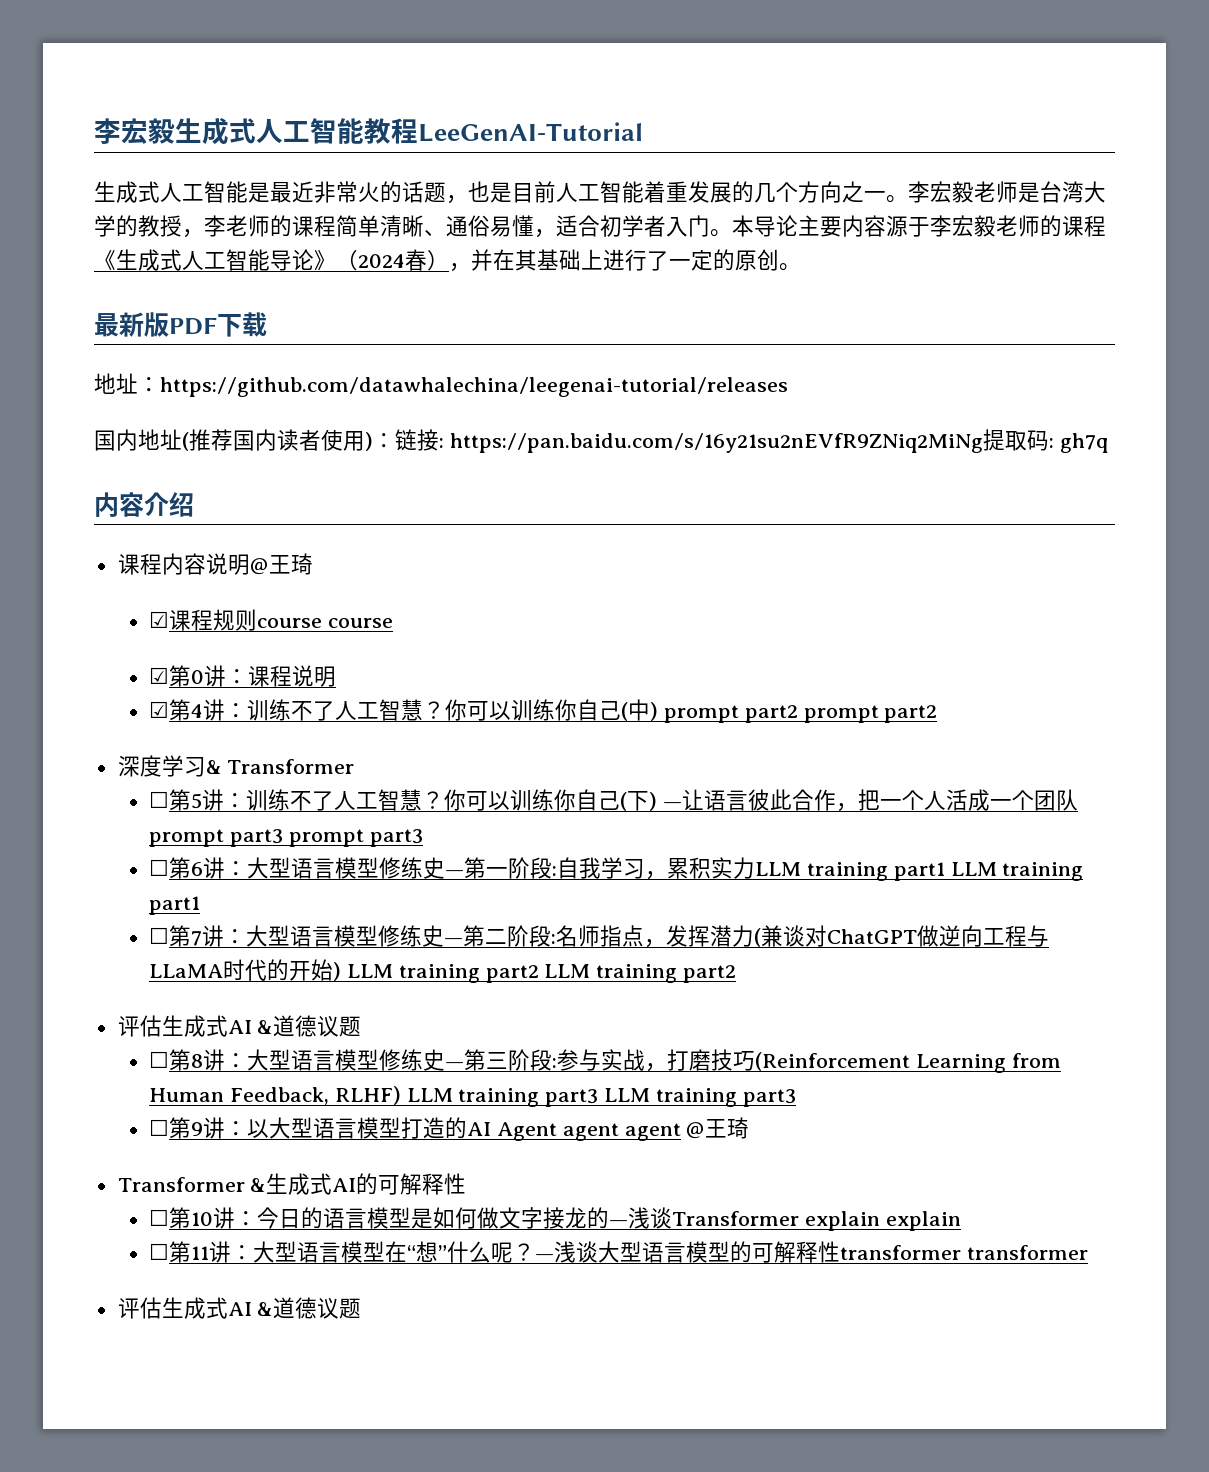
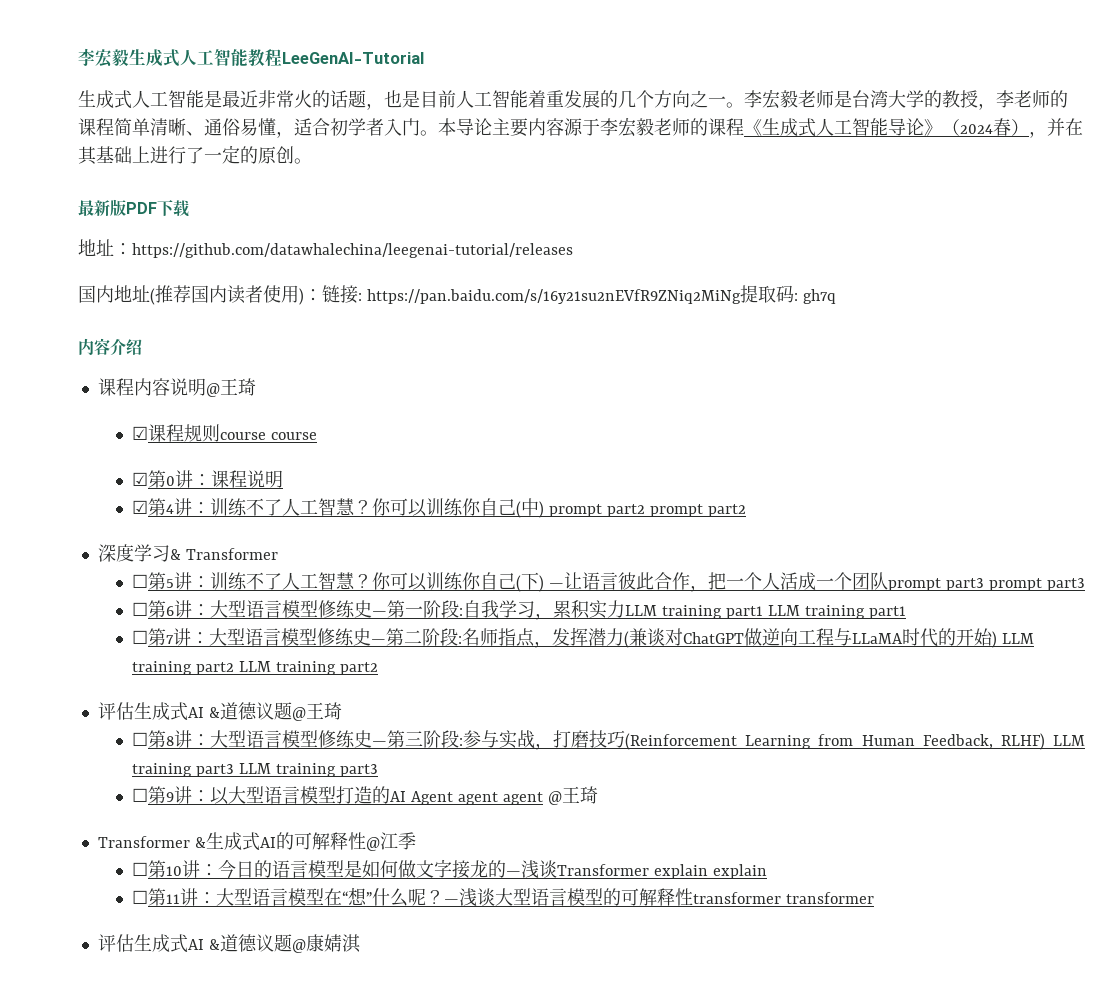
  ☐第7讲：大型语言模型修练史—第二阶段:名师指点，发挥潜力(兼谈对ChatGPT做逆向工程与LLaMA时代的开始) LLM training part2 LLM training part2
- 评估生成式AI &道德议题
+ 评估生成式AI &道德议题@王琦
- Transformer &生成式AI的可解释性
+ Transformer &生成式AI的可解释性@江季
  —浅谈大型语言模型的可解释性transformer transformer
- 评估生成式AI &道德议题
+ 评估生成式AI &道德议题@康婧淇

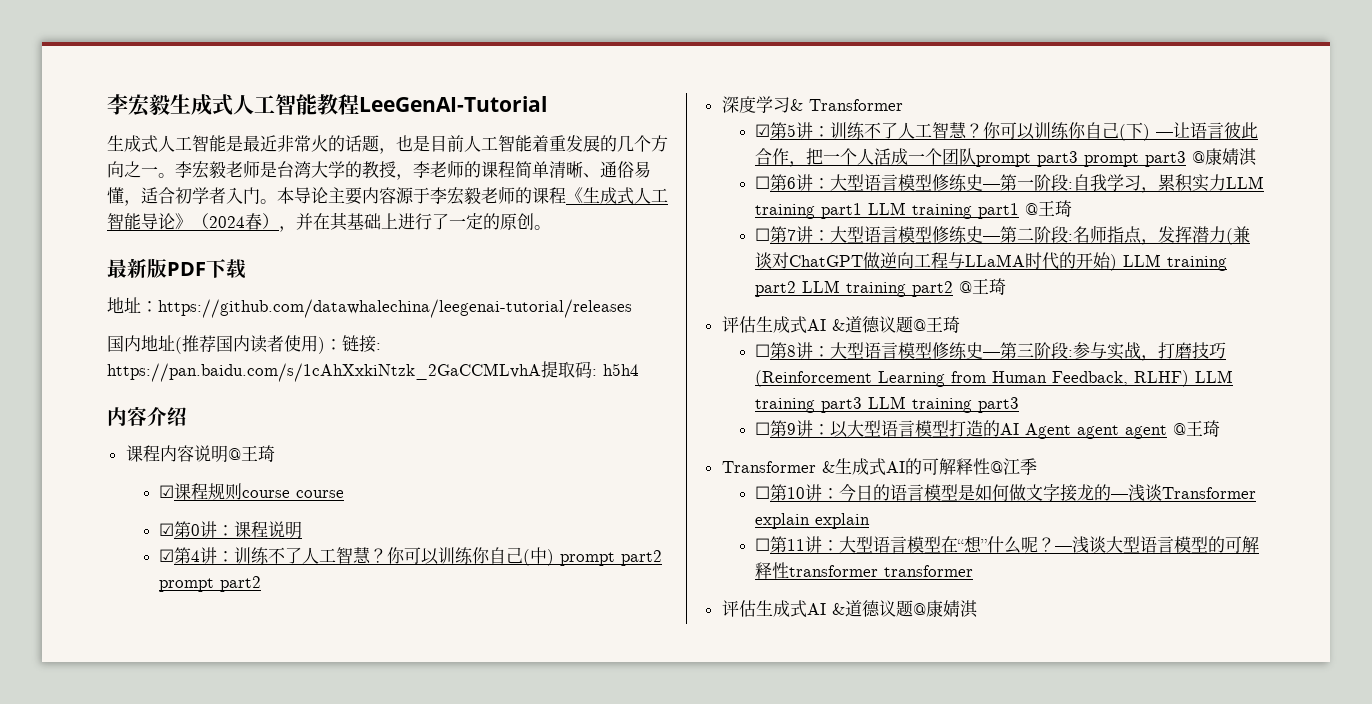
- 国内地址(推荐国内读者使用)：链接: https://pan.baidu.com/s/16y21su2nEVfR9ZNiq2MiNg提取码: gh7q
+ 国内地址(推荐国内读者使用)：链接: https://pan.baidu.com/s/1cAhXxkiNtzk_2GaCCMLvhA提取码: h5h4
- ☐第5讲：训练不了人工智慧？
+ ☑第5讲：训练不了人工智慧？
- 你可以训练你自己(下) —让语言彼此合作，把一个人活成一个团队prompt part3 prompt part3
+ 你可以训练你自己(下) —让语言彼此合作，把一个人活成一个团队prompt part3 prompt part3 @康婧淇
- ☐第6讲：大型语言模型修练史—第一阶段:自我学习，累积实力LLM training part1 LLM training part1
+ ☐第6讲：大型语言模型修练史—第一阶段:自我学习，累积实力LLM training part1 LLM training part1 @王琦
- ☐第7讲：大型语言模型修练史—第二阶段:名师指点，发挥潜力(兼谈对ChatGPT做逆向工程与LLaMA时代的开始) LLM training part2 LLM training part2
+ ☐第7讲：大型语言模型修练史—第二阶段:名师指点，发挥潜力(兼谈对ChatGPT做逆向工程与LLaMA时代的开始) LLM training part2 LLM training part2 @王琦

